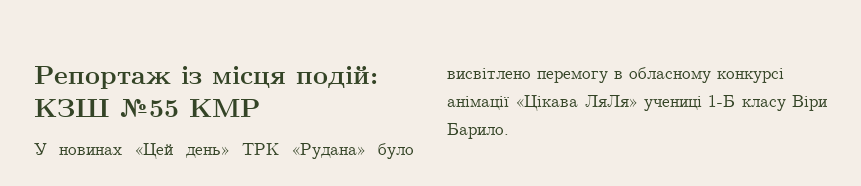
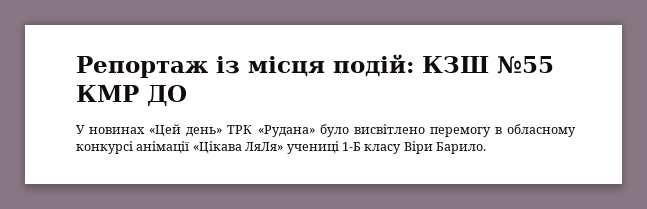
- Репортаж із місця подій: КЗШ №55 КМР
+ Репортаж із місця подій: КЗШ №55 КМР ДО

